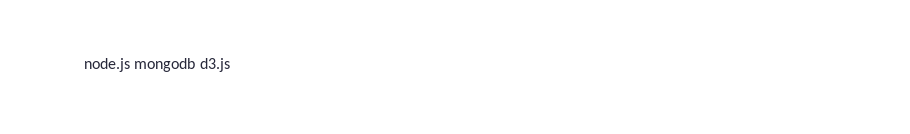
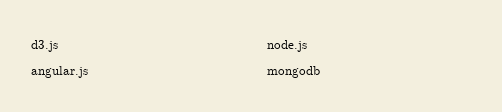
+ d3.js
+ angular.js
- node.js mongodb d3.js
+ node.js
+ mongodb

